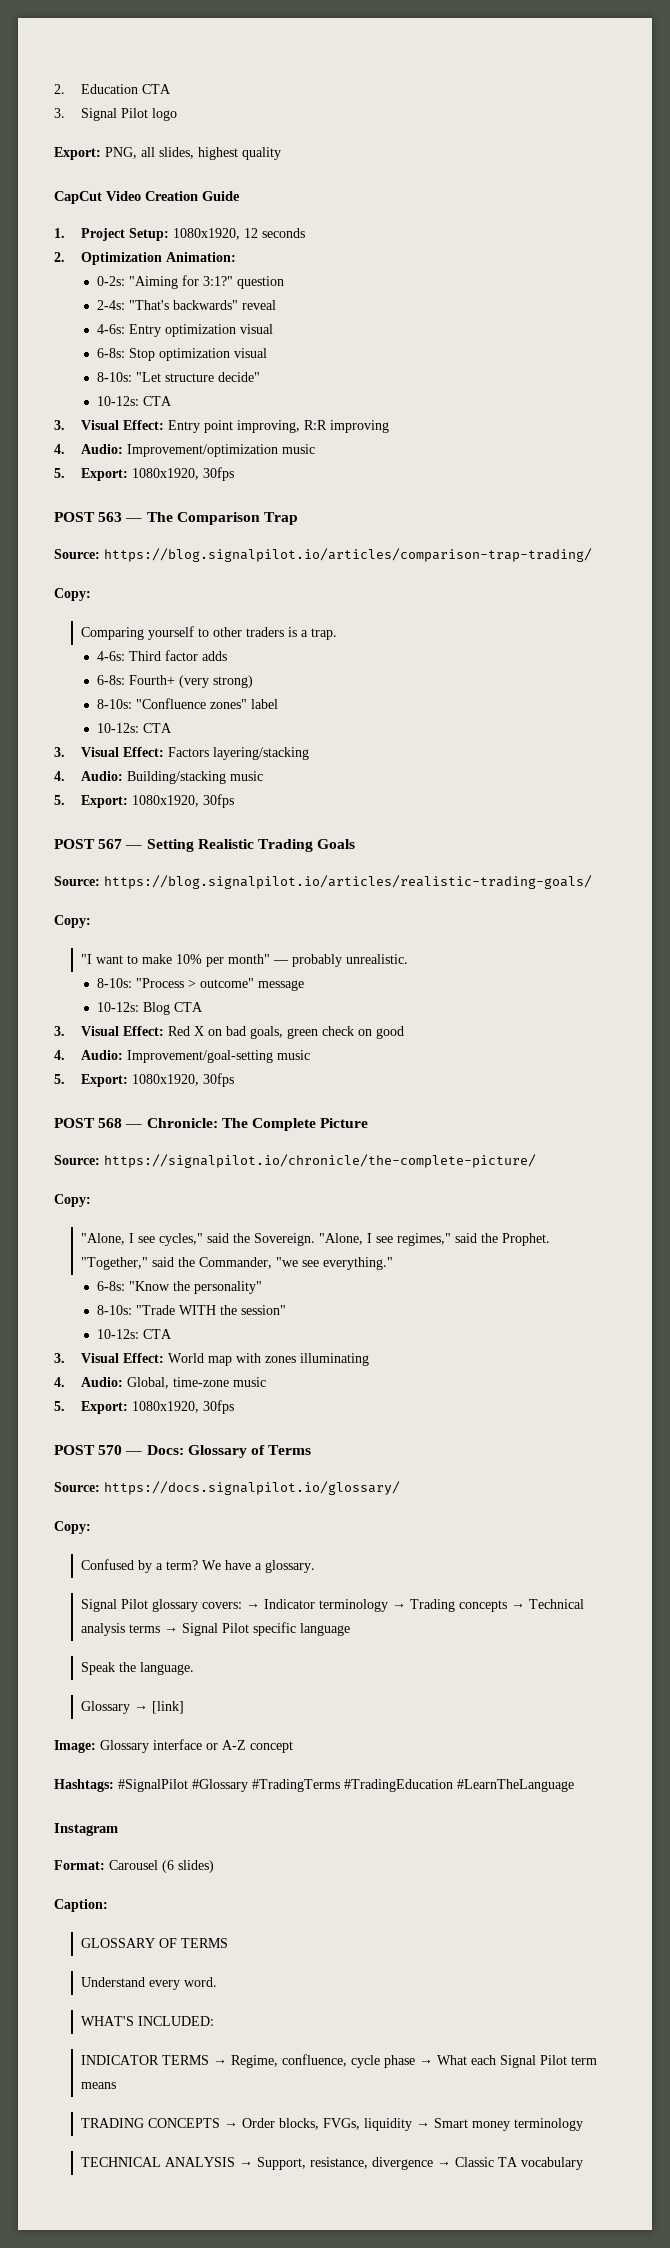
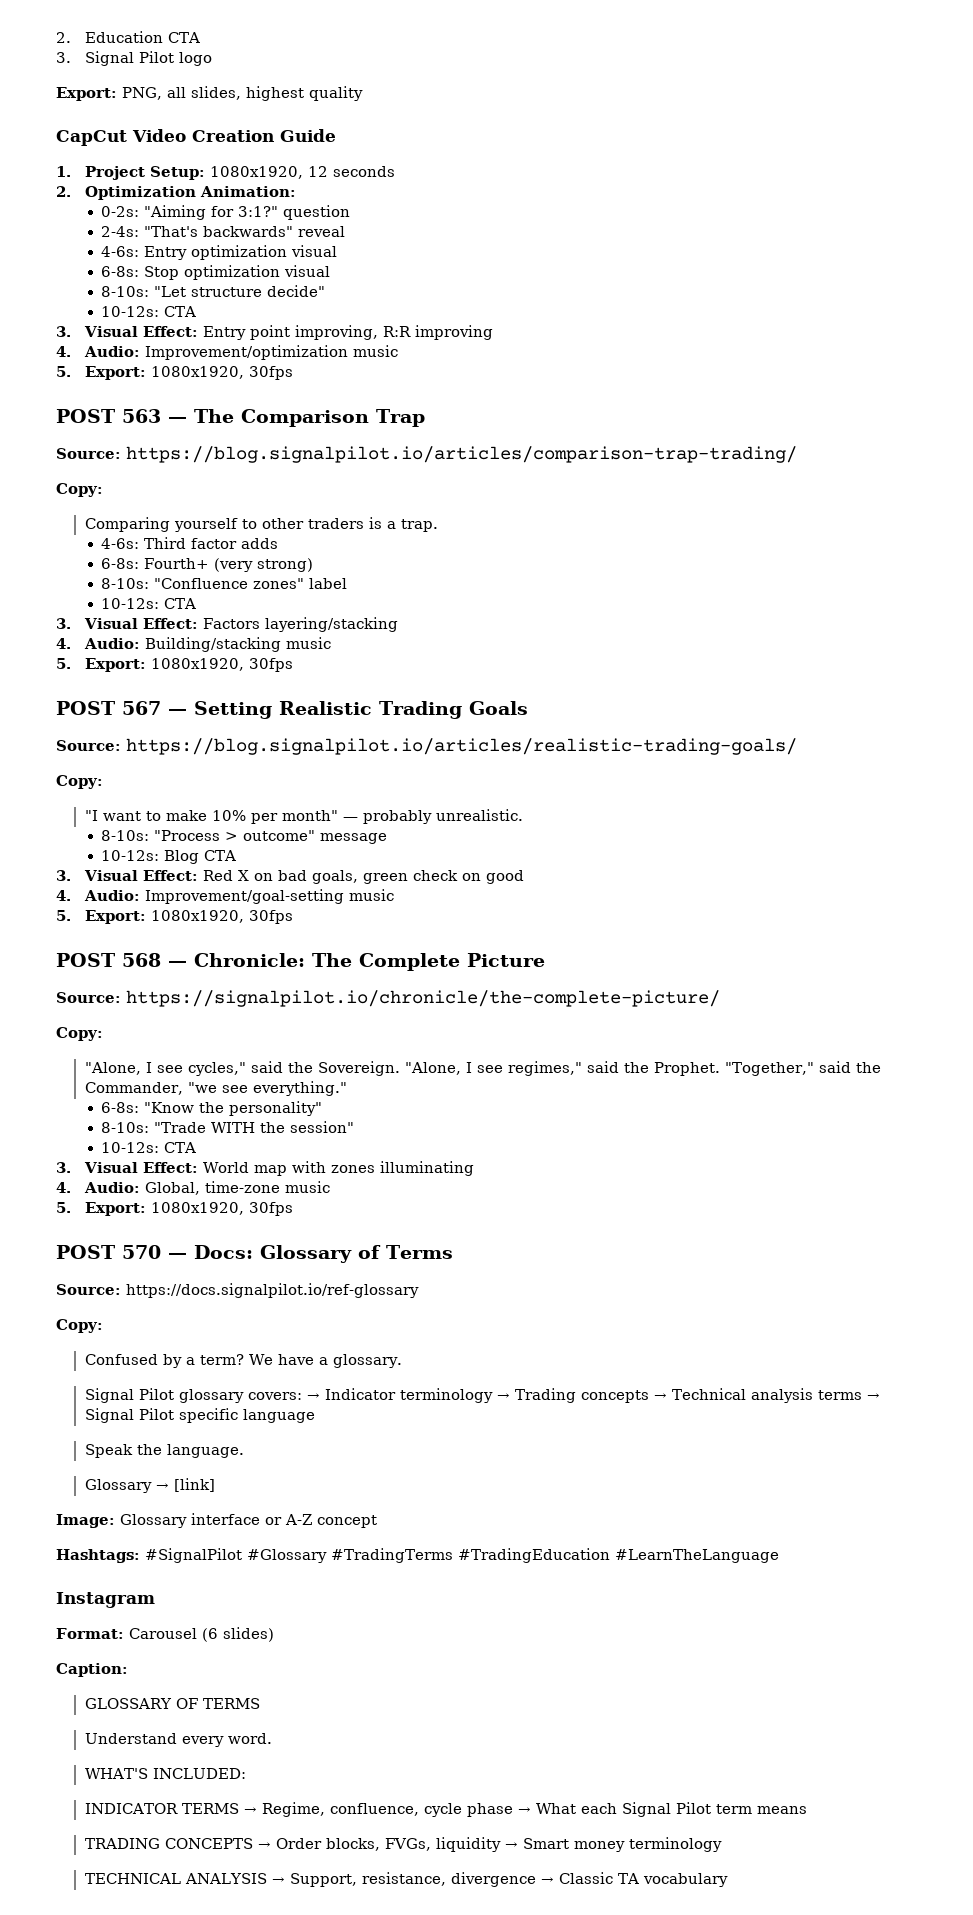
- Source: https://docs.signalpilot.io/glossary/
+ Source: https://docs.signalpilot.io/ref-glossary

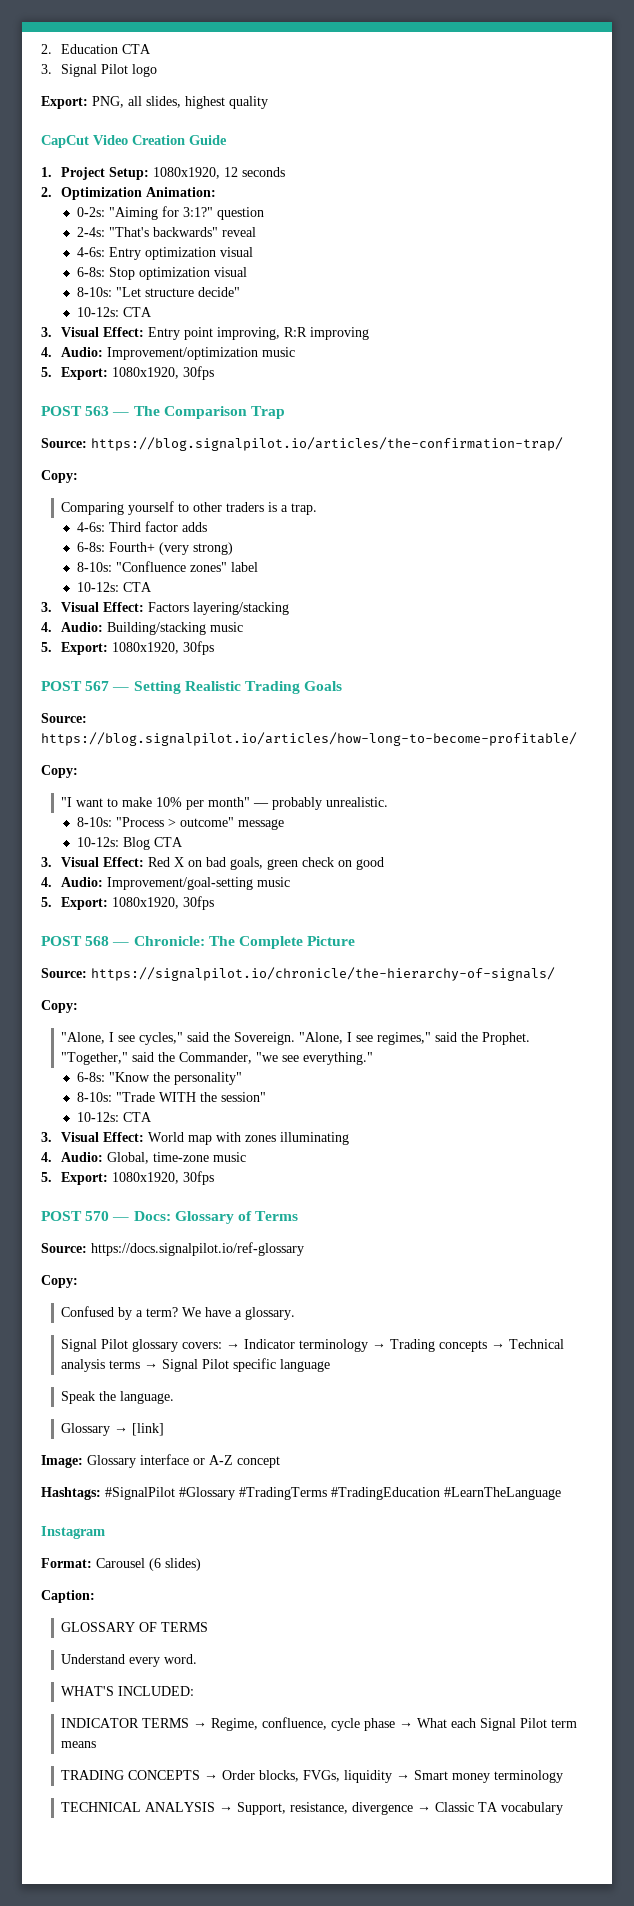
- Source: https://blog.signalpilot.io/articles/comparison-trap-trading/
+ Source: https://blog.signalpilot.io/articles/the-confirmation-trap/
- Source: https://blog.signalpilot.io/articles/realistic-trading-goals/
+ Source: https://blog.signalpilot.io/articles/how-long-to-become-profitable/
- Source: https://signalpilot.io/chronicle/the-complete-picture/
+ Source: https://signalpilot.io/chronicle/the-hierarchy-of-signals/

